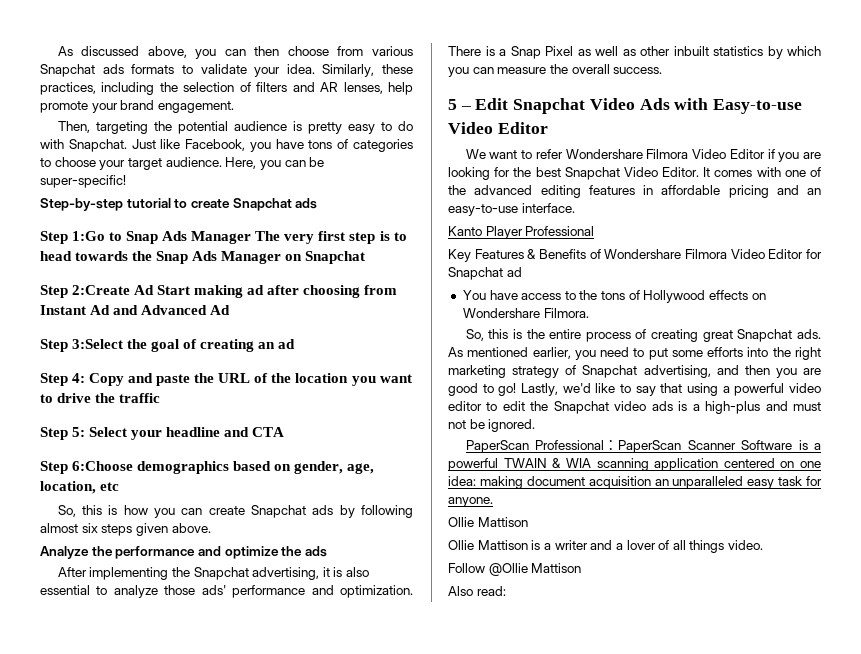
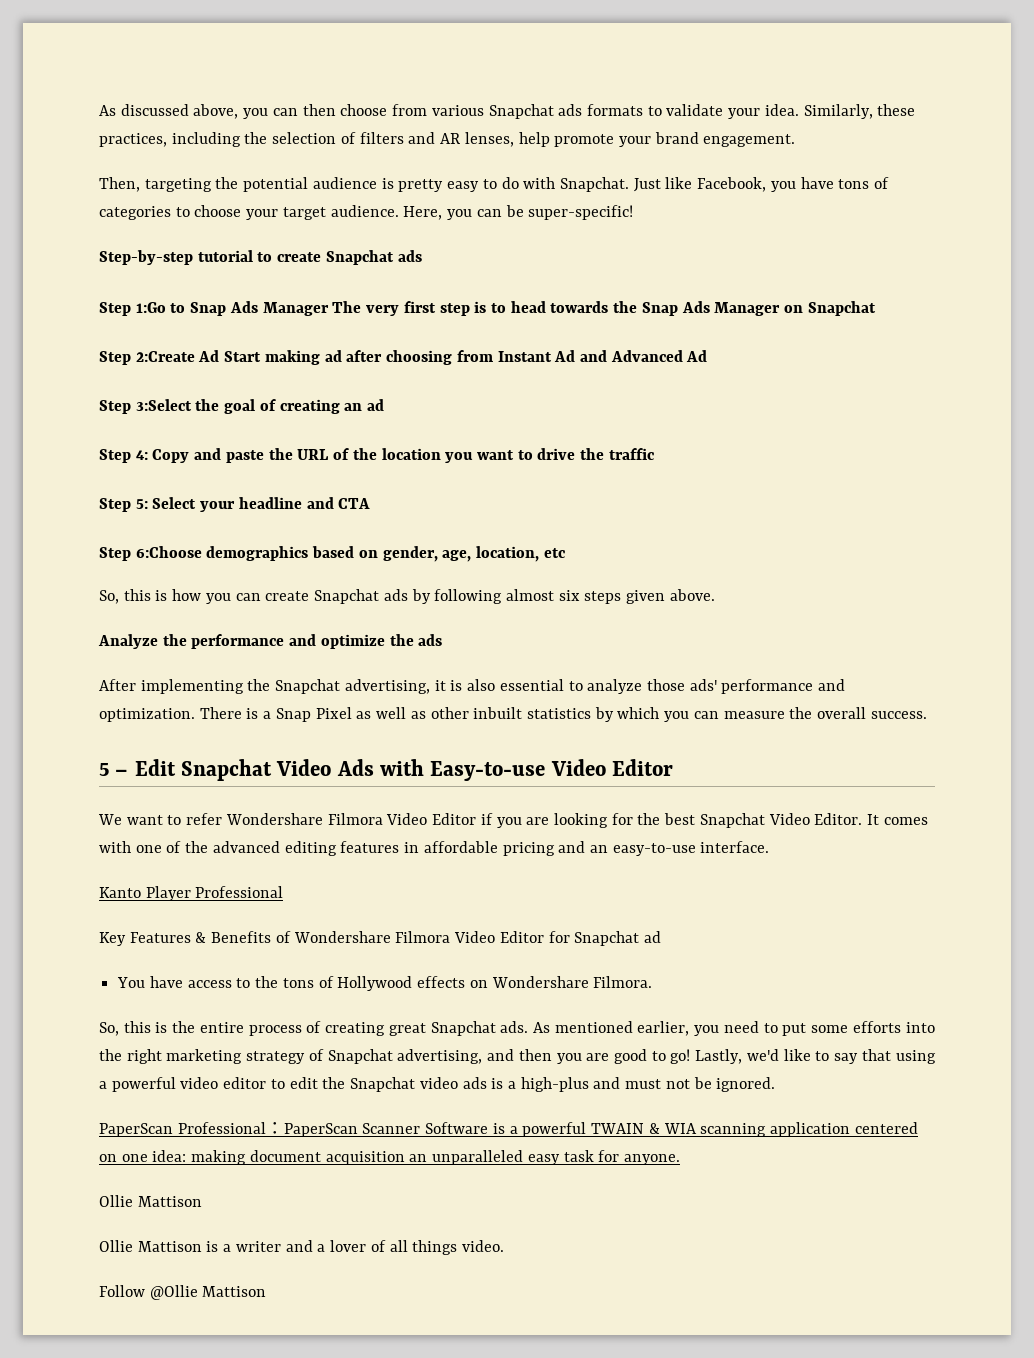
- Also read:

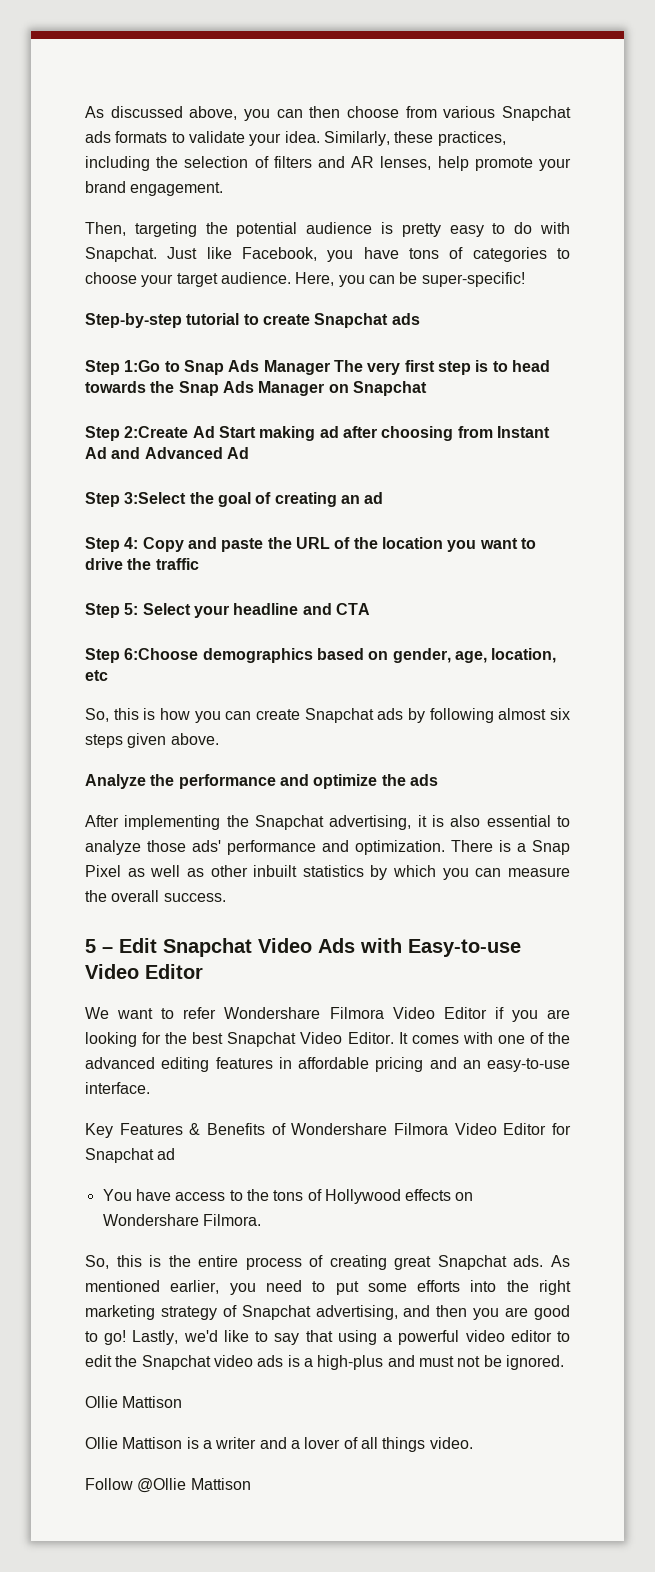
- Kanto Player Professional
- PaperScan Professional：PaperScan Scanner Software is a powerful TWAIN & WIA scanning application centered on one idea: making document acquisition an unparalleled easy task for anyone.

